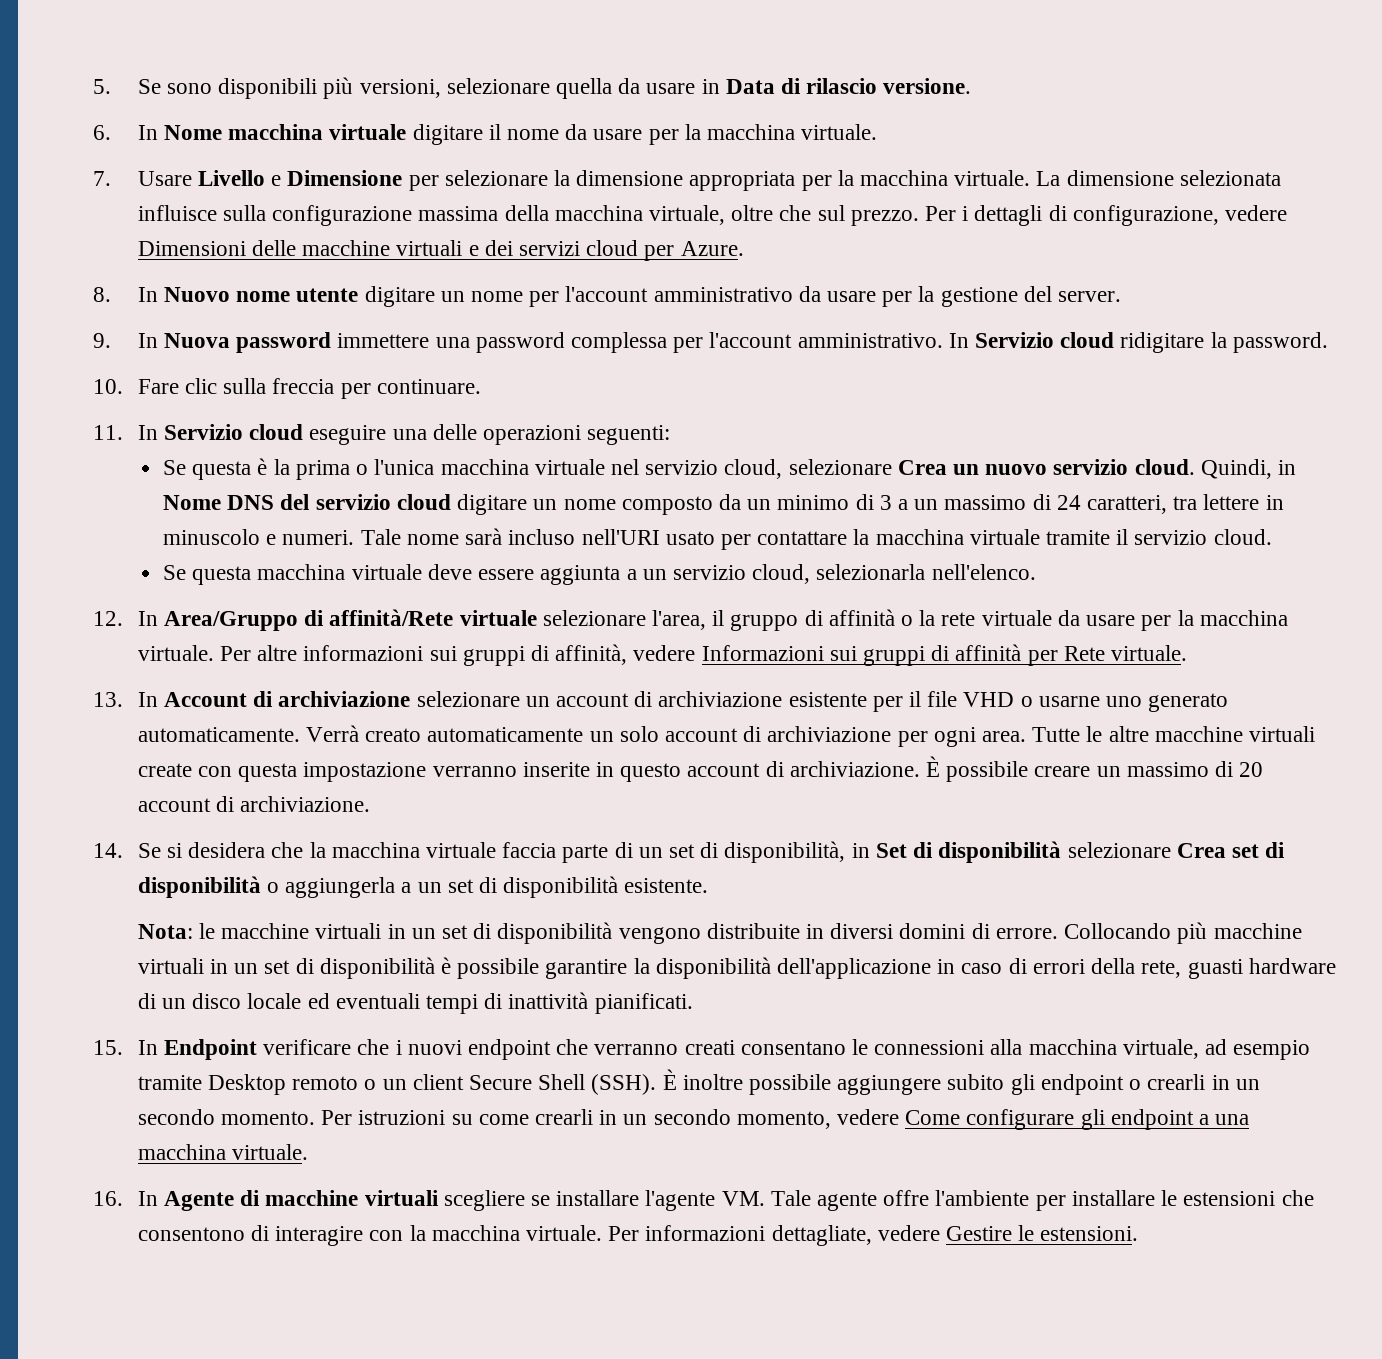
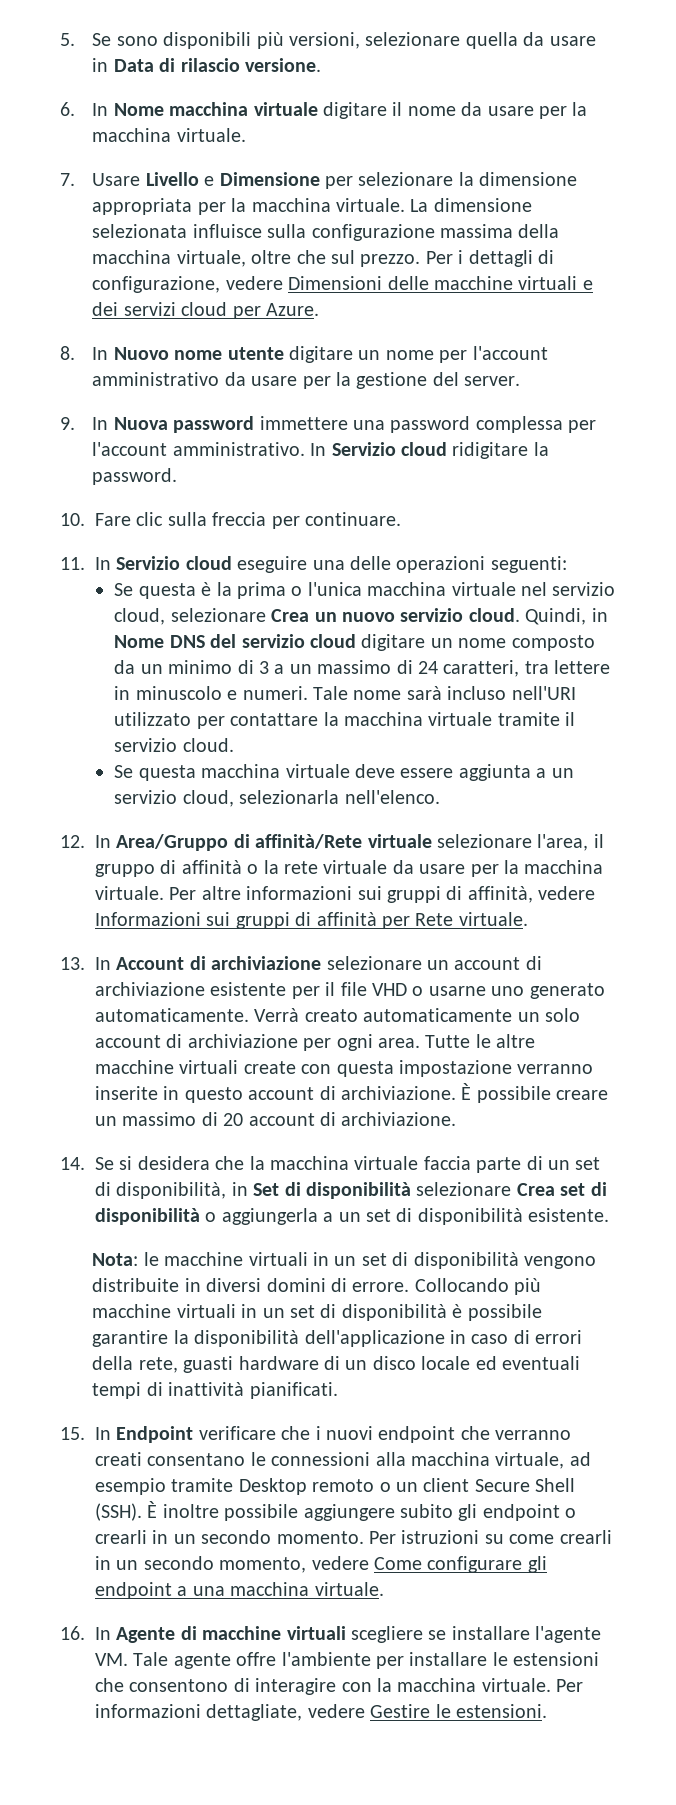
- Tale nome sarà incluso nell'URI usato per contattare la macchina virtuale tramite il servizio cloud.
+ Tale nome sarà incluso nell'URI utilizzato per contattare la macchina virtuale tramite il servizio cloud.

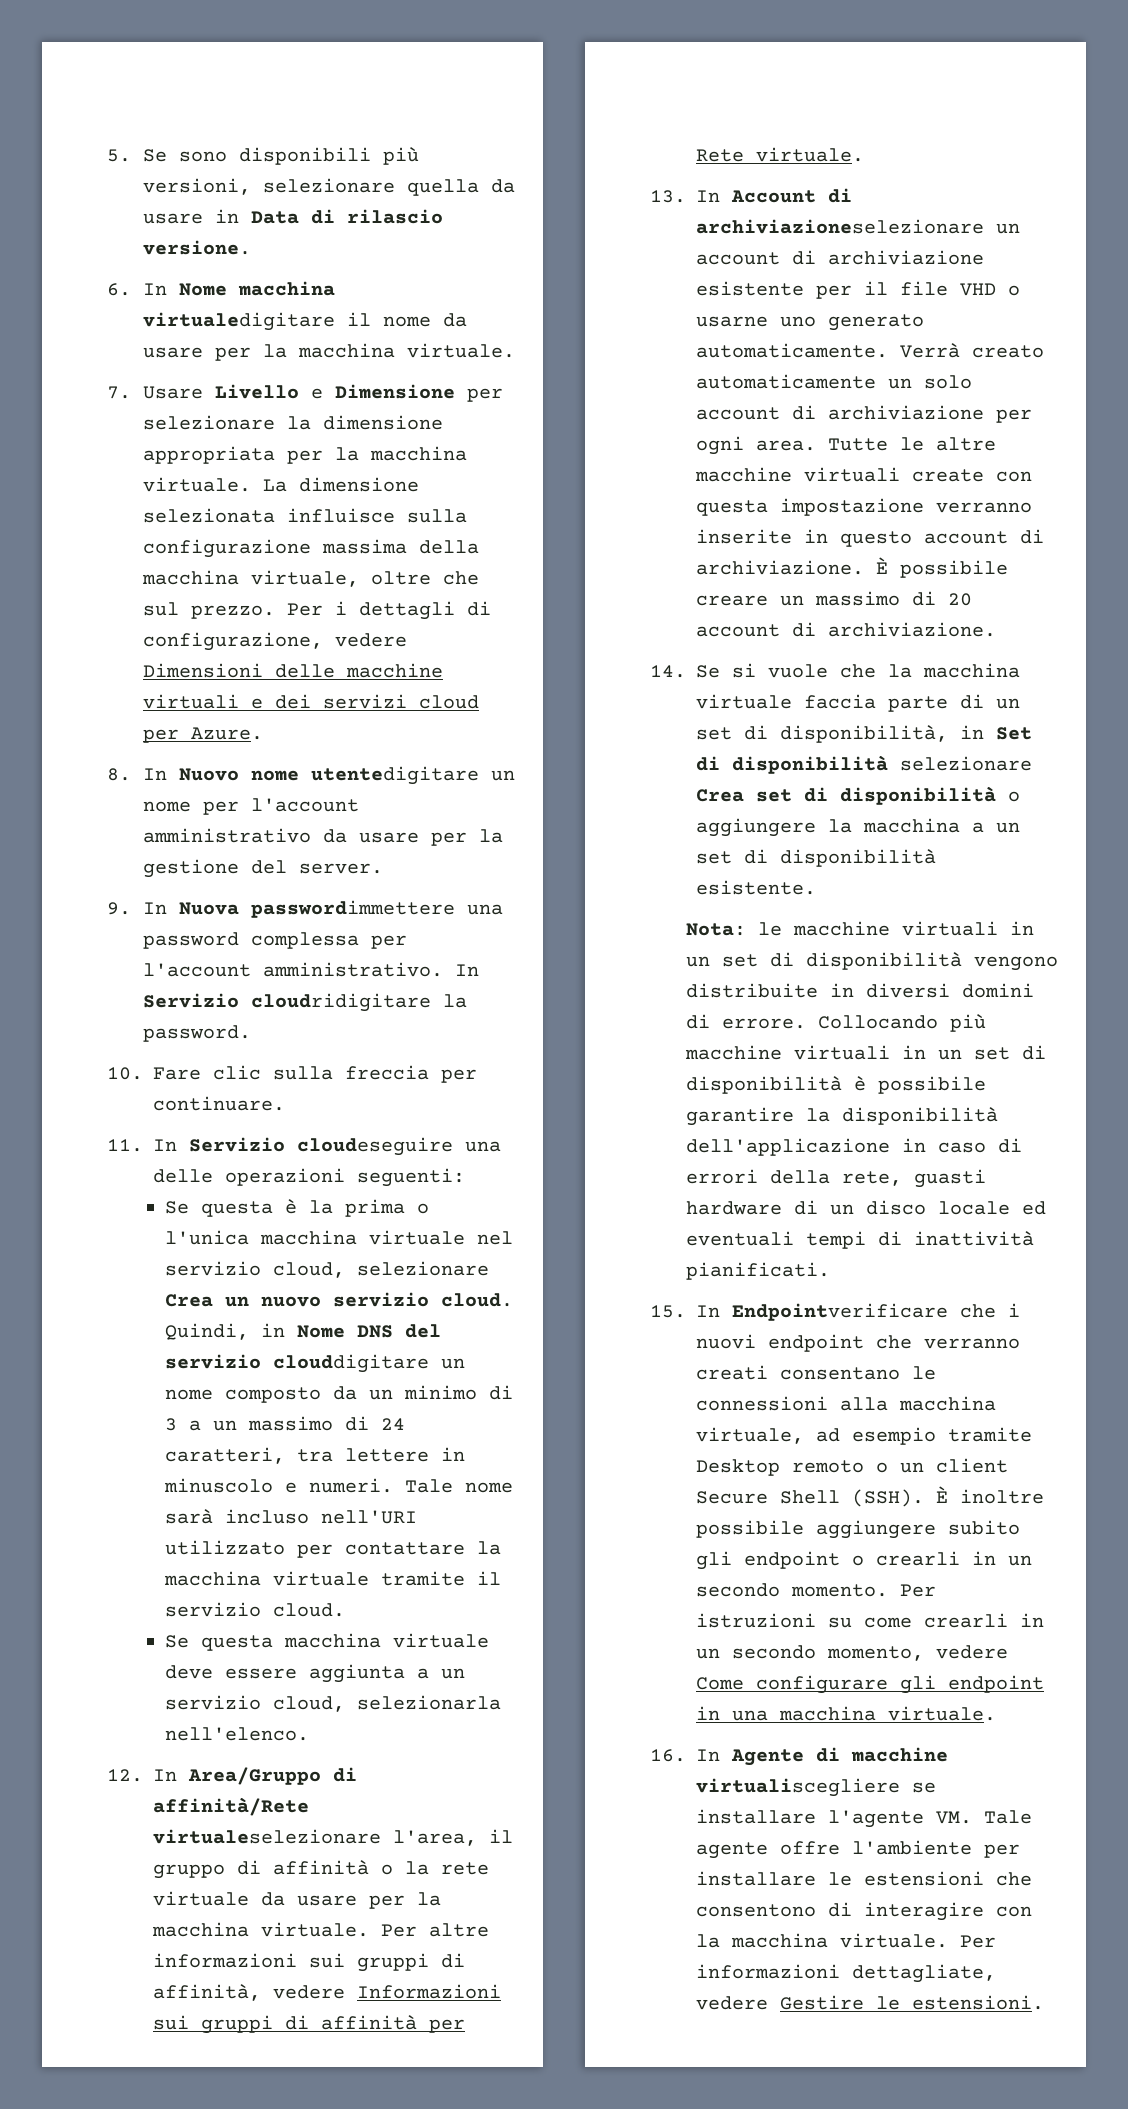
- 6. In Nome macchina virtuale digitare il nome da usare per la macchina virtuale.
+ 6. In Nome macchina virtualedigitare il nome da usare per la macchina virtuale.
- 8. In Nuovo nome utente digitare un nome per l'account amministrativo da usare per la gestione del server.
+ 8. In Nuovo nome utentedigitare un nome per l'account amministrativo da usare per la gestione del server.
- 9. In Nuova password immettere una password complessa per l'account amministrativo.
+ 9. In Nuova passwordimmettere una password complessa per l'account amministrativo.
- In Servizio cloud ridigitare la password.
+ In Servizio cloudridigitare la password.
- 11. In Servizio cloud eseguire una delle operazioni seguenti:
+ 11. In Servizio cloudeseguire una delle operazioni seguenti:
- Quindi, in Nome DNS del servizio cloud digitare un nome composto da un minimo di 3 a un massimo di 24 caratteri, tra lettere in minuscolo e numeri.
+ Quindi, in Nome DNS del servizio clouddigitare un nome composto da un minimo di 3 a un massimo di 24 caratteri, tra lettere in minuscolo e numeri.
- 12. In Area/Gruppo di affinità/Rete virtuale selezionare l'area, il gruppo di affinità o la rete virtuale da usare per la macchina virtuale.
+ 12. In Area/Gruppo di affinità/Rete virtualeselezionare l'area, il gruppo di affinità o la rete virtuale da usare per la macchina virtuale.
- 13. In Account di archiviazione selezionare un account di archiviazione esistente per il file VHD o usarne uno generato automaticamente.
+ 13. In Account di archiviazioneselezionare un account di archiviazione esistente per il file VHD o usarne uno generato automaticamente.
- 14. Se si desidera che la macchina virtuale faccia parte di un set di disponibilità, in Set di disponibilità selezionare Crea set di disponibilità o aggiungerla a un set di disponibilità esistente.
+ 14. Se si vuole che la macchina virtuale faccia parte di un set di disponibilità, in Set di disponibilità selezionare Crea set di disponibilità o aggiungere la macchina a un set di disponibilità esistente.
- 15. In Endpoint verificare che i nuovi endpoint che verranno creati consentano le connessioni alla macchina virtuale, ad esempio tramite Desktop remoto o un client Secure Shell (SSH).
+ 15. In Endpointverificare che i nuovi endpoint che verranno creati consentano le connessioni alla macchina virtuale, ad esempio tramite Desktop remoto o un client Secure Shell (SSH).
- Per istruzioni su come crearli in un secondo momento, vedere Come configurare gli endpoint a una macchina virtuale.
+ Per istruzioni su come crearli in un secondo momento, vedere Come configurare gli endpoint in una macchina virtuale.
- 16. In Agente di macchine virtuali scegliere se installare l'agente VM. Tale agente offre l'ambiente per installare le estensioni che consentono di interagire con la macchina virtuale.
+ 16. In Agente di macchine virtualiscegliere se installare l'agente VM. Tale agente offre l'ambiente per installare le estensioni che consentono di interagire con la macchina virtuale.

